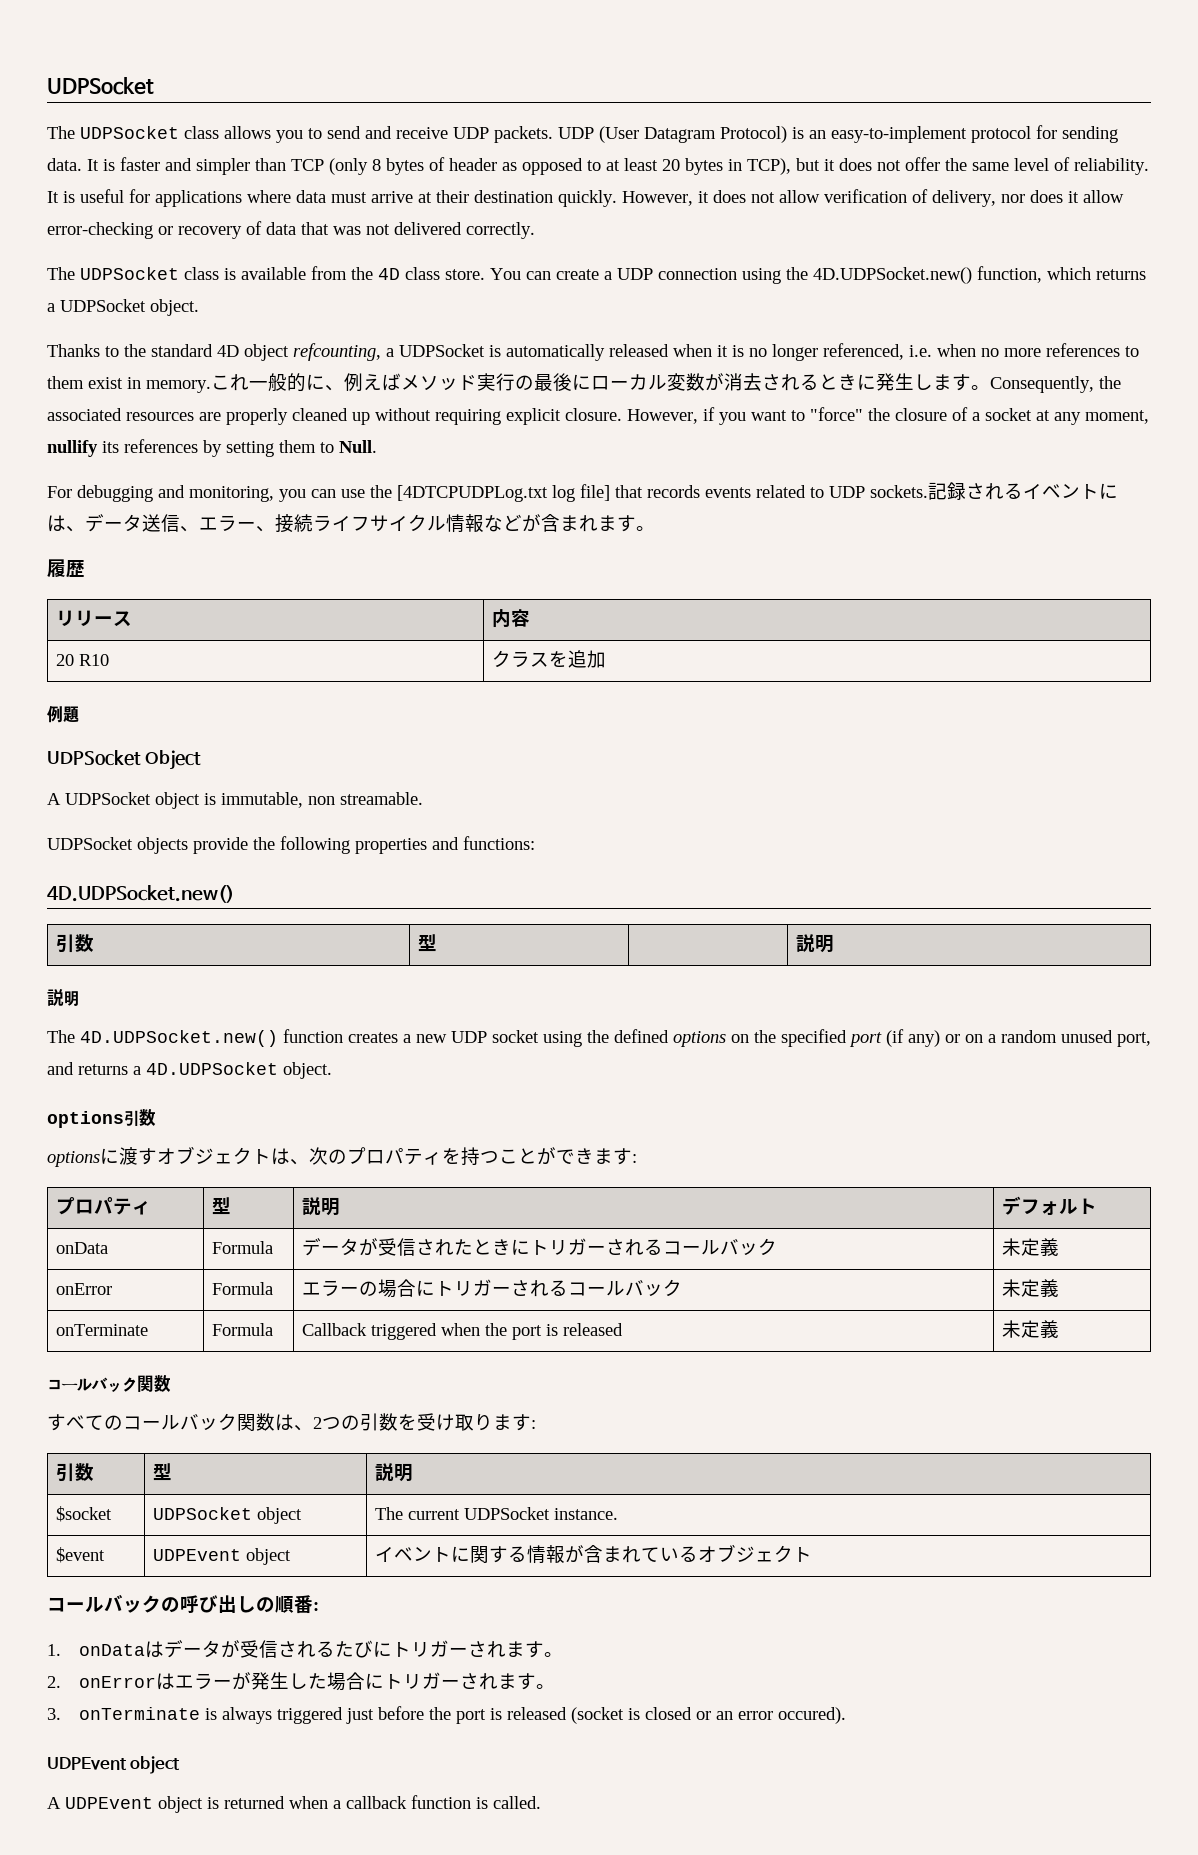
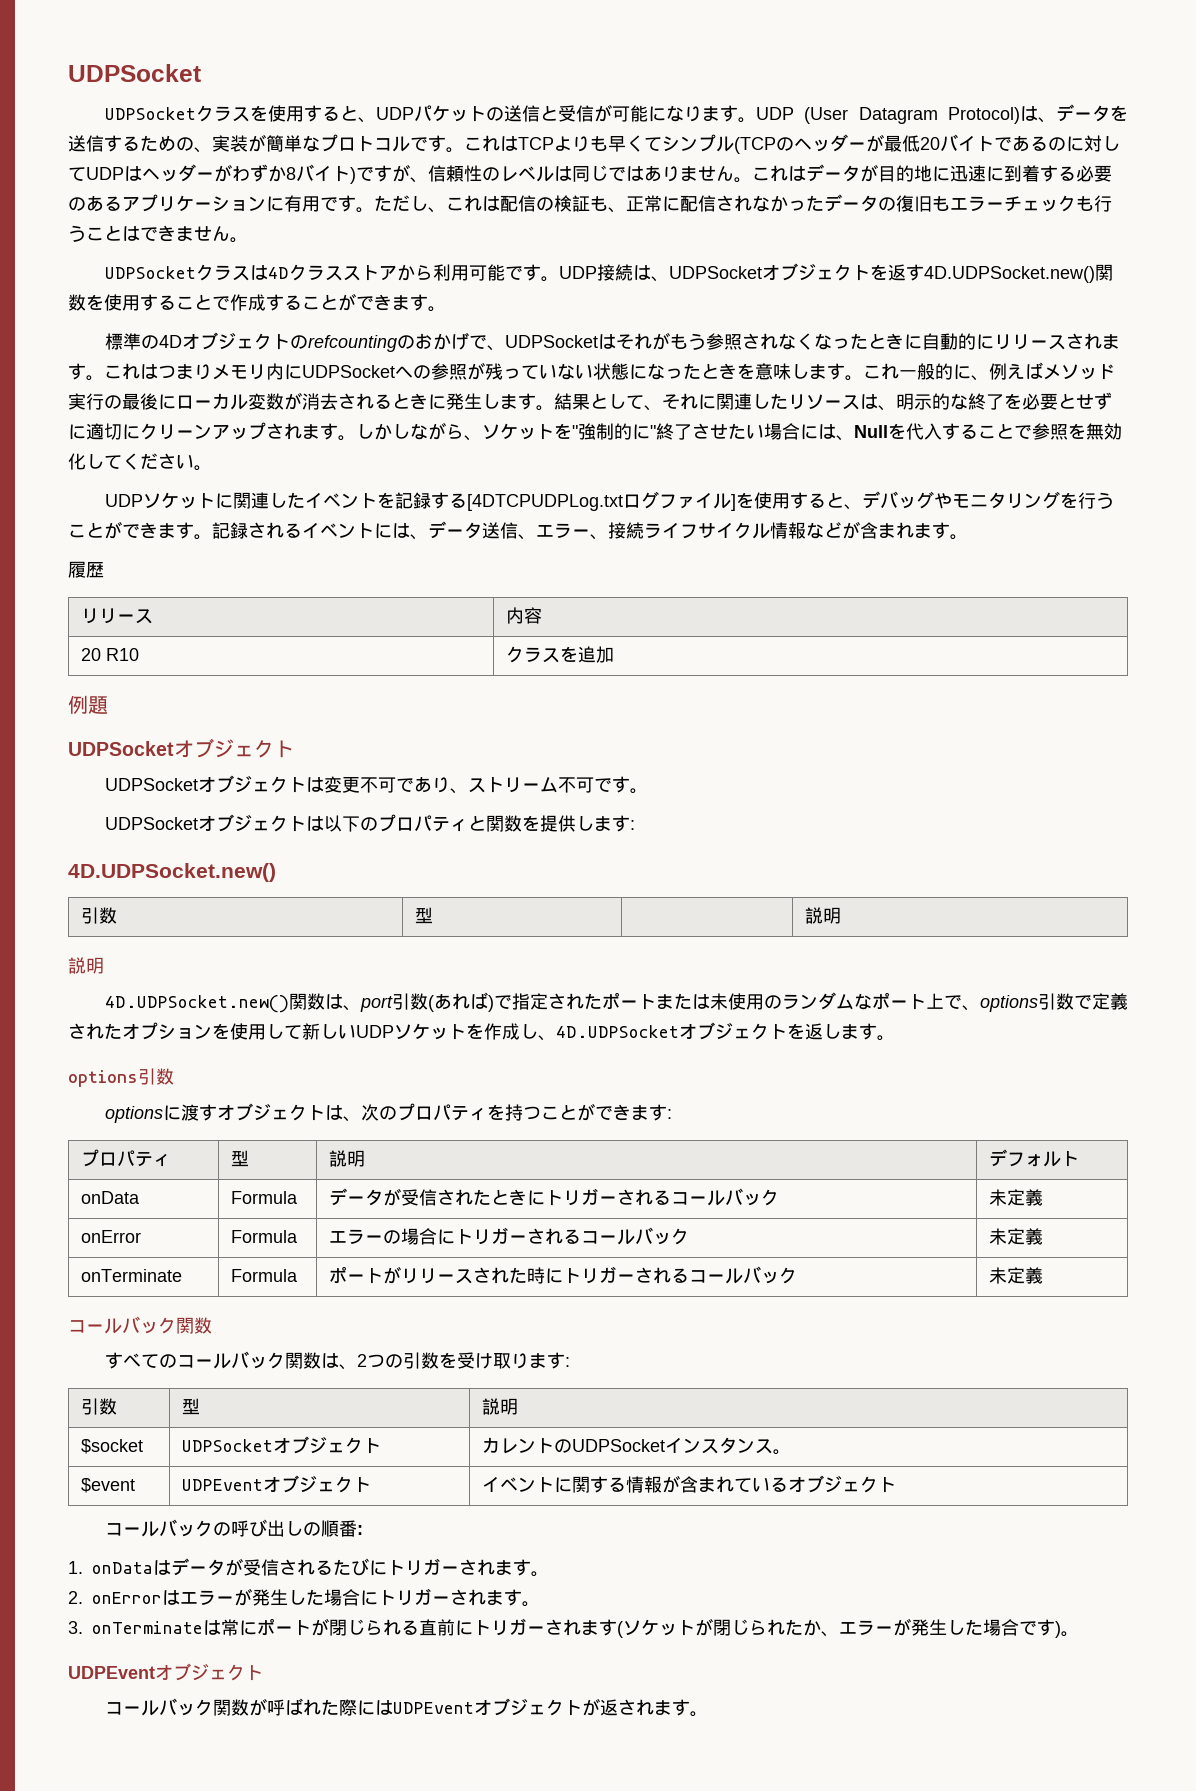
- The UDPSocket class allows you to send and receive UDP packets. UDP (User Datagram Protocol) is an easy-to-implement protocol for sending data. It is faster and simpler than TCP (only 8 bytes of header as opposed to at least 20 bytes in TCP), but it does not offer the same level of reliability. It is useful for applications where data must arrive at their destination quickly. However, it does not allow verification of delivery, nor does it allow error-checking or recovery of data that was not delivered correctly.
- The UDPSocket class is available from the 4D class store. You can create a UDP connection using the 4D.UDPSocket.new() function, which returns a UDPSocket object.
- Thanks to the standard 4D object refcounting, a UDPSocket is automatically released when it is no longer referenced, i.e. when no more references to them exist in memory.
+ UDPSocketクラスを使用すると、UDPパケットの送信と受信が可能になります。UDP (User Datagram Protocol)は、データを送信するための、実装が簡単なプロトコルです。これはTCPよりも早くてシンプル(TCPのヘッダーが最低20バイトであるのに対してUDPはヘッダーがわずか8バイト)ですが、信頼性のレベルは同じではありません。これはデータが目的地に迅速に到着する必要のあるアプリケーションに有用です。ただし、これは配信の検証も、正常に配信されなかったデータの復旧もエラーチェックも行うことはできません。
+ UDPSocketクラスは4Dクラスストアから利用可能です。UDP接続は、UDPSocketオブジェクトを返す4D.UDPSocket.new()関数を使用することで作成することができます。
+ 標準の4Dオブジェクトのrefcountingのおかげで、UDPSocketはそれがもう参照されなくなったときに自動的にリリースされます。これはつまりメモリ内にUDPSocketへの参照が残っていない状態になったときを意味します。
- Consequently, the associated resources are properly cleaned up without requiring explicit closure. However, if you want to "force" the closure of a socket at any moment, nullify its references by setting them to Null.
- For debugging and monitoring, you can use the [4DTCPUDPLog.txt log file] that records events related to UDP sockets.
+ 結果として、それに関連したリソースは、明示的な終了を必要とせずに適切にクリーンアップされます。しかしながら、ソケットを"強制的に"終了させたい場合には、Nullを代入することで参照を無効化してください。
+ UDPソケットに関連したイベントを記録する[4DTCPUDPLog.txtログファイル]を使用すると、デバッグやモニタリングを行うことができます。
  例題
- UDPSocket Object
- A UDPSocket object is immutable, non streamable.
- UDPSocket objects provide the following properties and functions:
+ UDPSocketオブジェクト
+ UDPSocketオブジェクトは変更不可であり、ストリーム不可です。
+ UDPSocketオブジェクトは以下のプロパティと関数を提供します:
- The 4D.UDPSocket.new() function creates a new UDP socket using the defined options on the specified port (if any) or on a random unused port, and returns a 4D.UDPSocket object.
+ 4D.UDPSocket.new()関数は、port引数(あれば)で指定されたポートまたは未使用のランダムなポート上で、options引数で定義されたオプションを使用して新しいUDPソケットを作成し、4D.UDPSocketオブジェクトを返します。
- onTerminate | Formula | Callback triggered when the port is released | 未定義
+ onTerminate | Formula | ポートがリリースされた時にトリガーされるコールバック | 未定義
- $socket | UDPSocket object | The current UDPSocket instance.
+ $socket | UDPSocketオブジェクト | カレントのUDPSocketインスタンス。
- $event | UDPEvent object | イベントに関する情報が含まれているオブジェクト
+ $event | UDPEventオブジェクト | イベントに関する情報が含まれているオブジェクト
- 3. onTerminate is always triggered just before the port is released (socket is closed or an error occured).
- UDPEvent object
- A UDPEvent object is returned when a callback function is called.
+ 3. onTerminateは常にポートが閉じられる直前にトリガーされます(ソケットが閉じられたか、エラーが発生した場合です)。
+ UDPEventオブジェクト
+ コールバック関数が呼ばれた際にはUDPEventオブジェクトが返されます。

